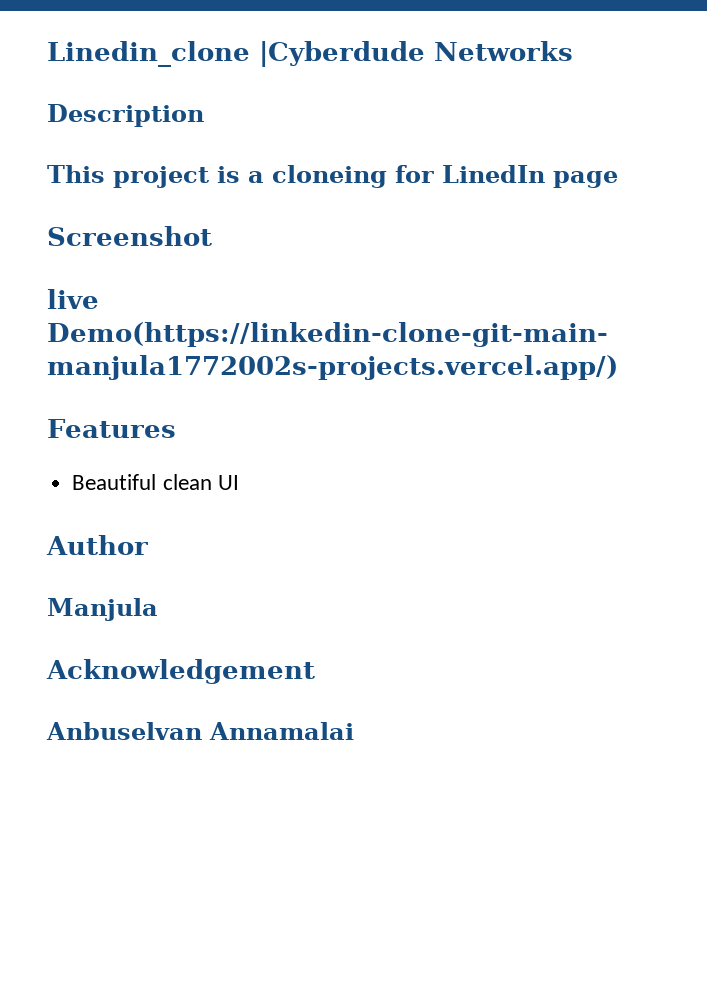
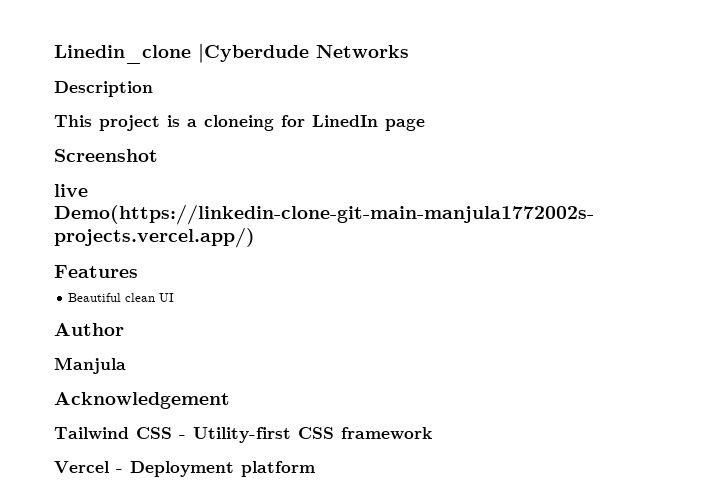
- Anbuselvan Annamalai
+ Tailwind CSS - Utility-first CSS framework
+ Vercel - Deployment platform

